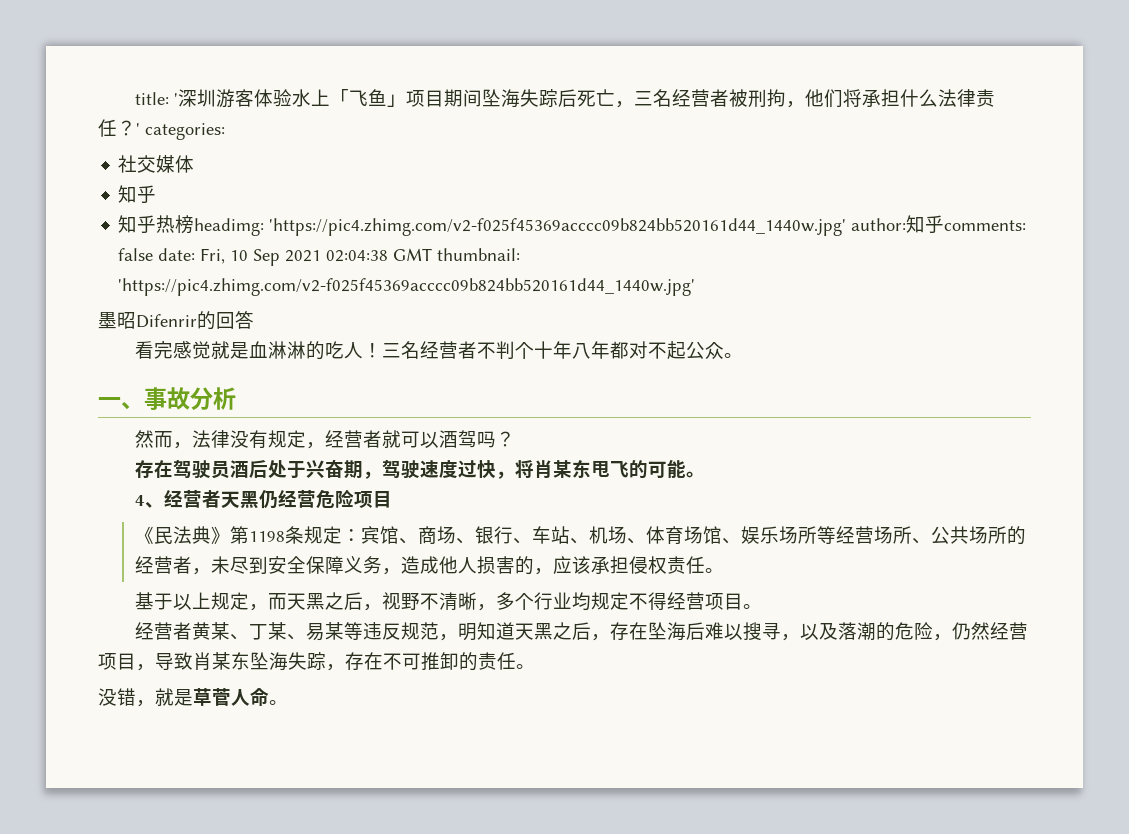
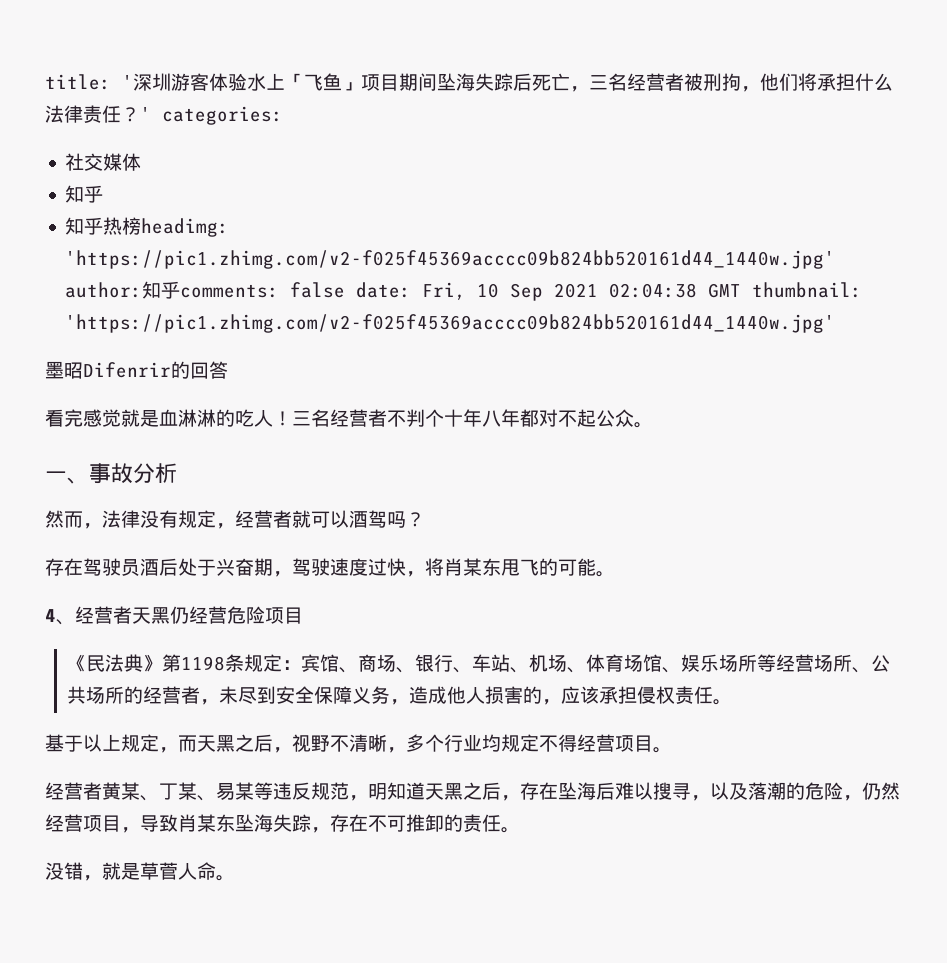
- 知乎热榜headimg: 'https://pic4.zhimg.com/v2-f025f45369acccc09b824bb520161d44_1440w.jpg' author:知乎comments: false date: Fri, 10 Sep 2021 02:04:38 GMT thumbnail: 'https://pic4.zhimg.com/v2-f025f45369acccc09b824bb520161d44_1440w.jpg'
+ 知乎热榜headimg: 'https://pic1.zhimg.com/v2-f025f45369acccc09b824bb520161d44_1440w.jpg' author:知乎comments: false date: Fri, 10 Sep 2021 02:04:38 GMT thumbnail: 'https://pic1.zhimg.com/v2-f025f45369acccc09b824bb520161d44_1440w.jpg'

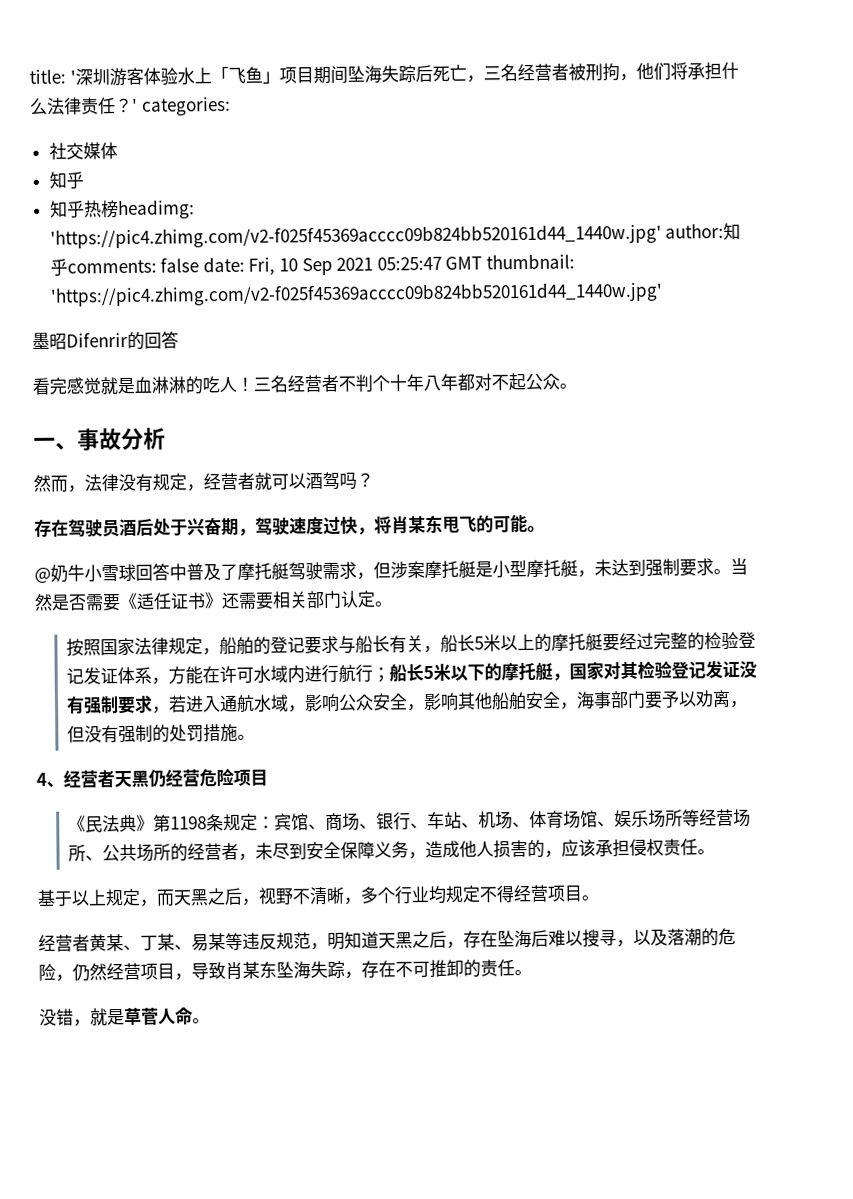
- 知乎热榜headimg: 'https://pic1.zhimg.com/v2-f025f45369acccc09b824bb520161d44_1440w.jpg' author:知乎comments: false date: Fri, 10 Sep 2021 02:04:38 GMT thumbnail: 'https://pic1.zhimg.com/v2-f025f45369acccc09b824bb520161d44_1440w.jpg'
+ 知乎热榜headimg: 'https://pic4.zhimg.com/v2-f025f45369acccc09b824bb520161d44_1440w.jpg' author:知乎comments: false date: Fri, 10 Sep 2021 05:25:47 GMT thumbnail: 'https://pic4.zhimg.com/v2-f025f45369acccc09b824bb520161d44_1440w.jpg'
+ @奶牛小雪球回答中普及了摩托艇驾驶需求，但涉案摩托艇是小型摩托艇，未达到强制要求。当然是否需要《适任证书》还需要相关部门认定。
+ 按照国家法律规定，船舶的登记要求与船长有关，船长5米以上的摩托艇要经过完整的检验登记发证体系，方能在许可水域内进行航行；船长5米以下的摩托艇，国家对其检验登记发证没有强制要求，若进入通航水域，影响公众安全，影响其他船舶安全，海事部门要予以劝离，但没有强制的处罚措施。

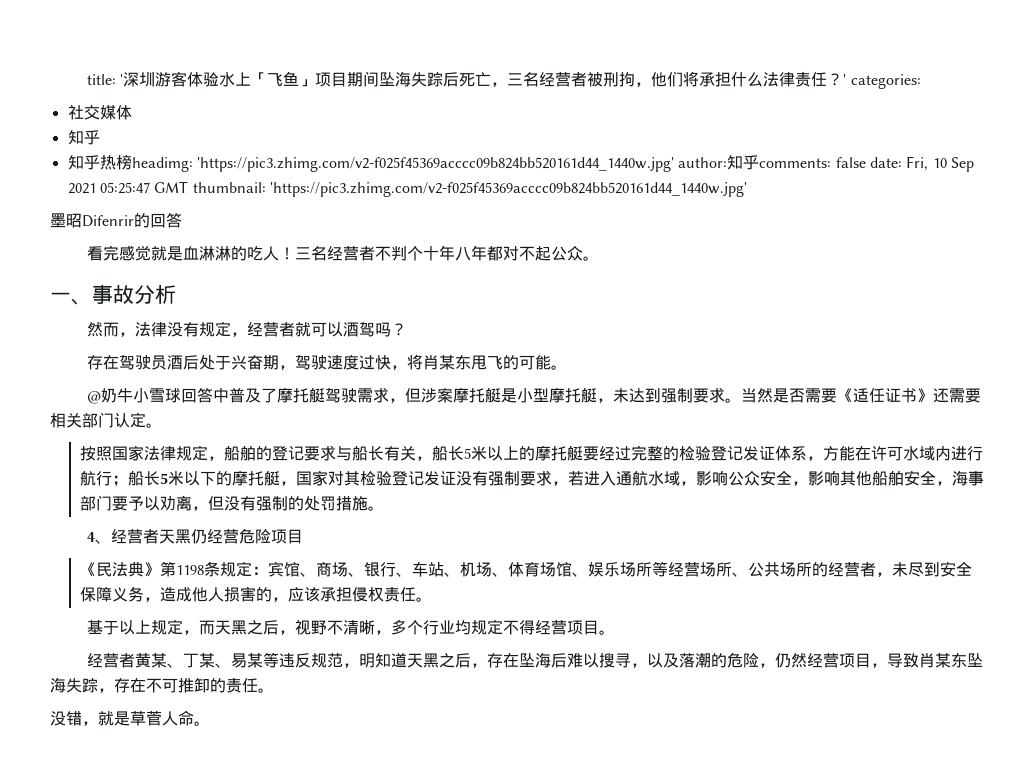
- 知乎热榜headimg: 'https://pic4.zhimg.com/v2-f025f45369acccc09b824bb520161d44_1440w.jpg' author:知乎comments: false date: Fri, 10 Sep 2021 05:25:47 GMT thumbnail: 'https://pic4.zhimg.com/v2-f025f45369acccc09b824bb520161d44_1440w.jpg'
+ 知乎热榜headimg: 'https://pic3.zhimg.com/v2-f025f45369acccc09b824bb520161d44_1440w.jpg' author:知乎comments: false date: Fri, 10 Sep 2021 05:25:47 GMT thumbnail: 'https://pic3.zhimg.com/v2-f025f45369acccc09b824bb520161d44_1440w.jpg'

